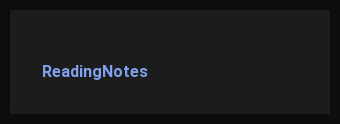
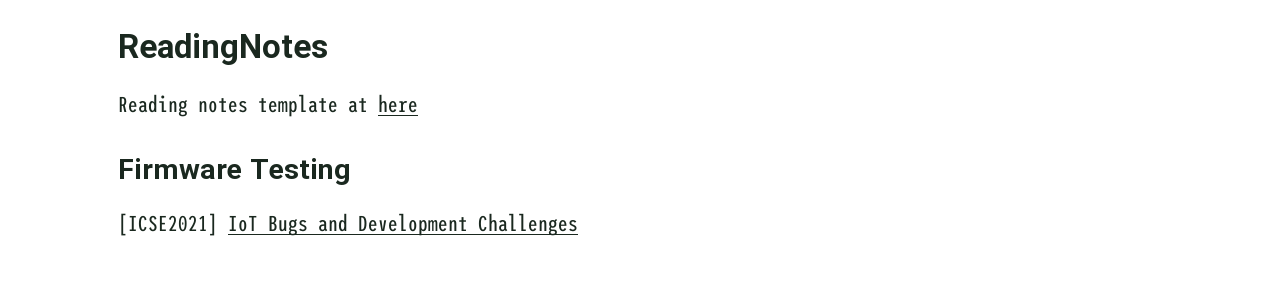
+ Reading notes template at here
+ Firmware Testing
+ [ICSE2021] IoT Bugs and Development Challenges

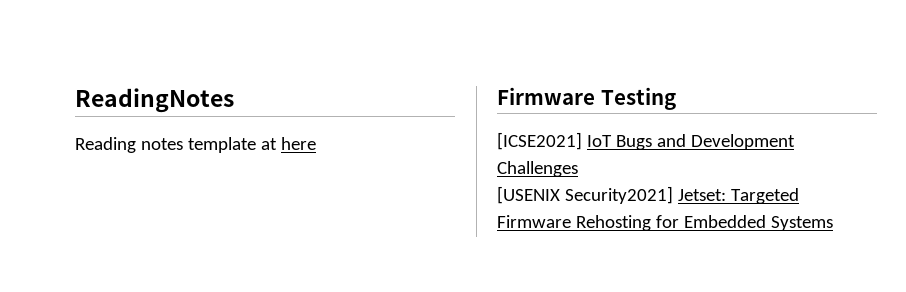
+ [USENIX Security2021] Jetset: Targeted Firmware Rehosting for Embedded Systems

